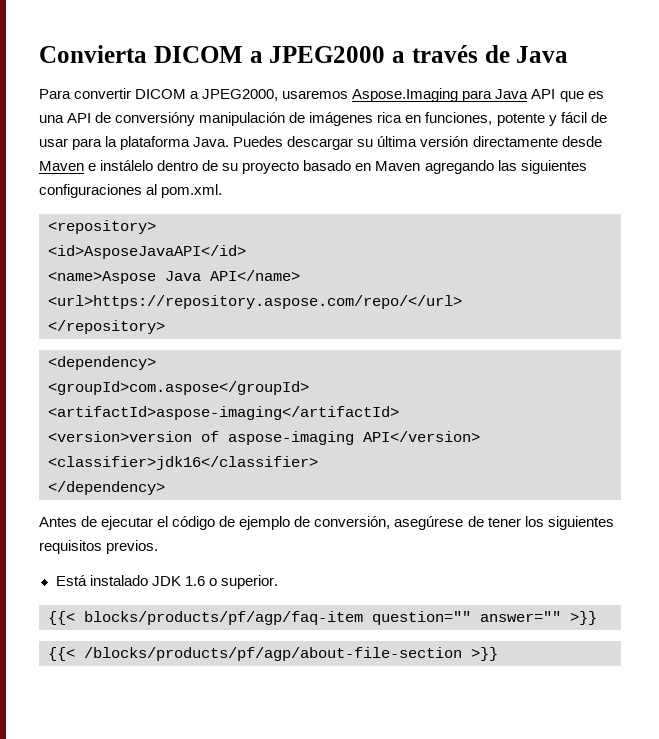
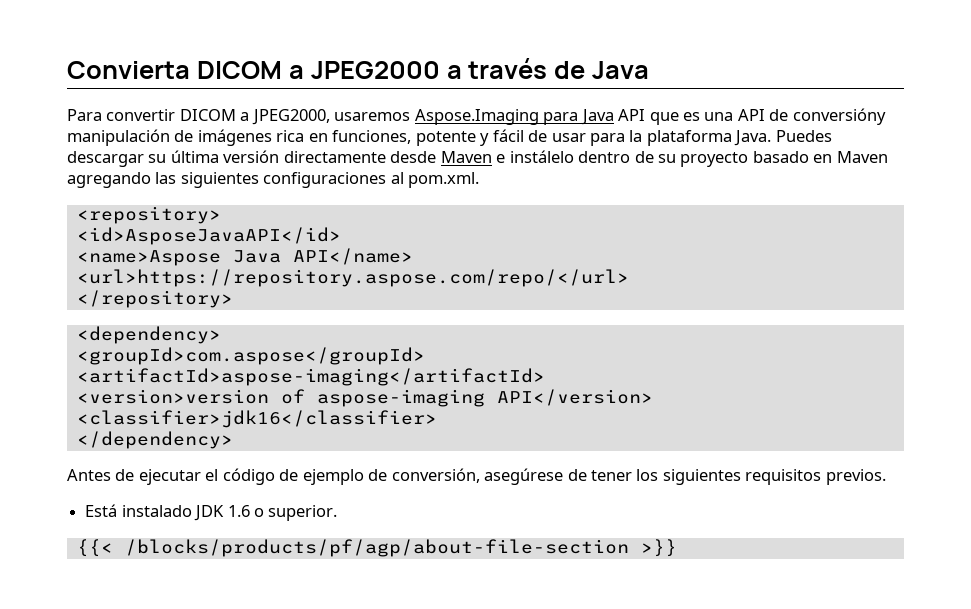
- {{< blocks/products/pf/agp/faq-item question="" answer="" >}}

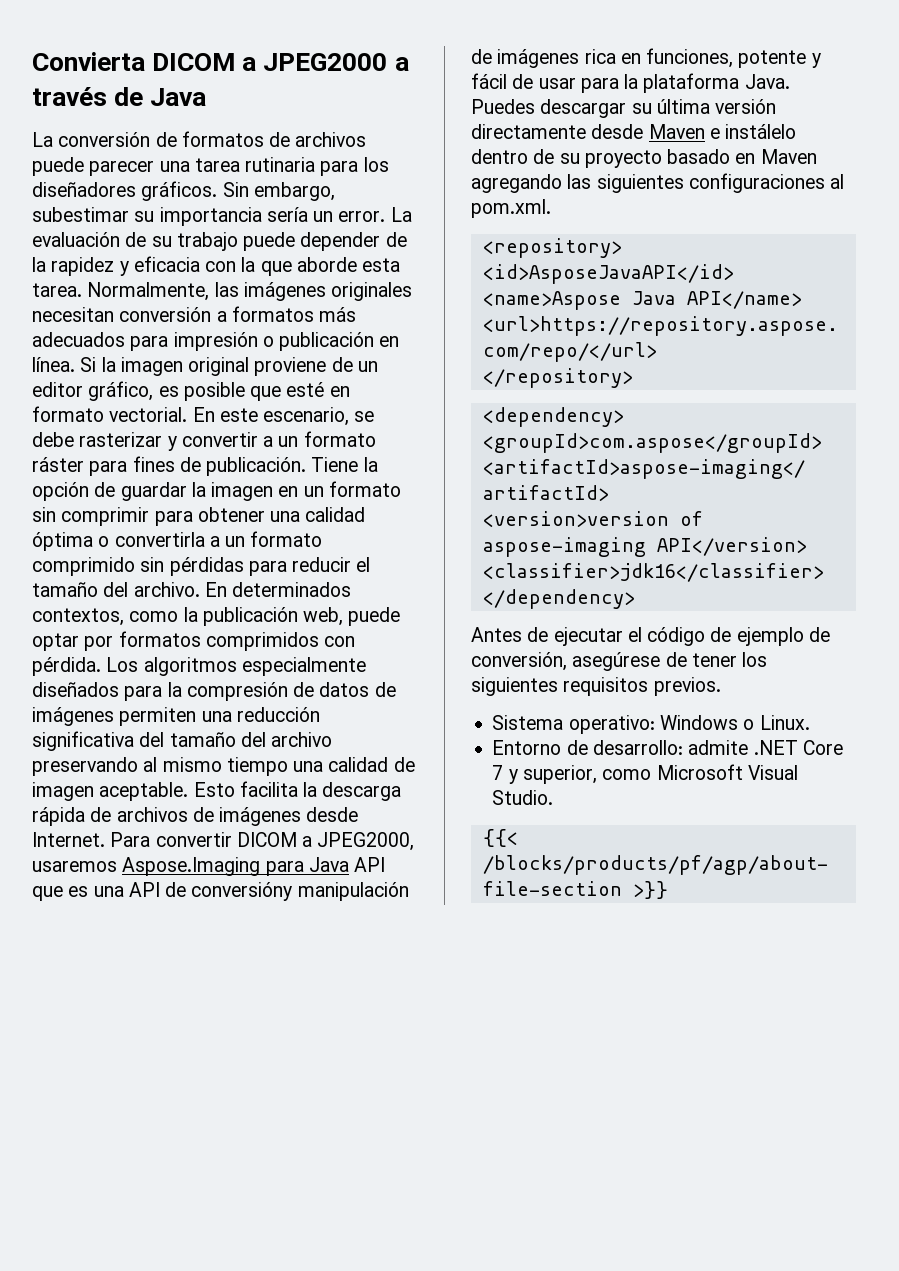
+ La conversión de formatos de archivos puede parecer una tarea rutinaria para los diseñadores gráficos. Sin embargo, subestimar su importancia sería un error. La evaluación de su trabajo puede depender de la rapidez y eficacia con la que aborde esta tarea. Normalmente, las imágenes originales necesitan conversión a formatos más adecuados para impresión o publicación en línea. Si la imagen original proviene de un editor gráfico, es posible que esté en formato vectorial. En este escenario, se debe rasterizar y convertir a un formato ráster para fines de publicación. Tiene la opción de guardar la imagen en un formato sin comprimir para obtener una calidad óptima o convertirla a un formato comprimido sin pérdidas para reducir el tamaño del archivo. En determinados contextos, como la publicación web, puede optar por formatos comprimidos con pérdida. Los algoritmos especialmente diseñados para la compresión de datos de imágenes permiten una reducción significativa del tamaño del archivo preservando al mismo tiempo una calidad de imagen aceptable. Esto facilita la descarga rápida de archivos de imágenes desde Internet.
- Está instalado JDK 1.6 o superior.
+ Sistema operativo: Windows o Linux.
+ Entorno de desarrollo: admite .NET Core 7 y superior, como Microsoft Visual Studio.

